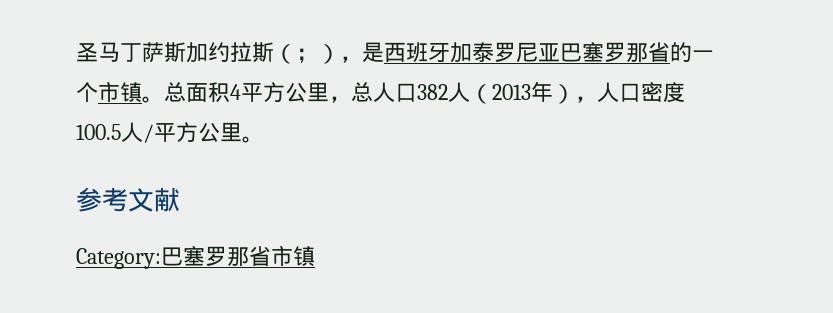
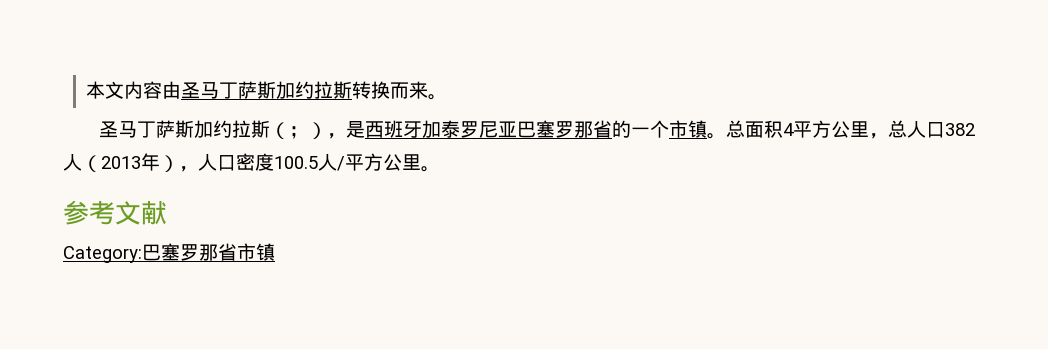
+ 本文内容由圣马丁萨斯加约拉斯转换而来。

